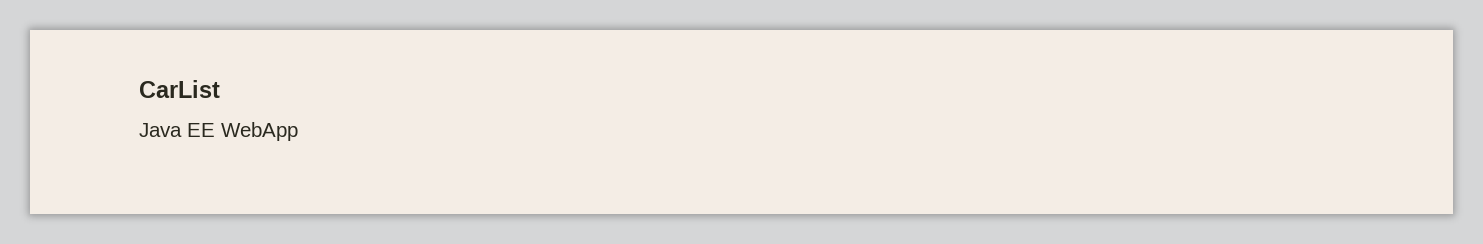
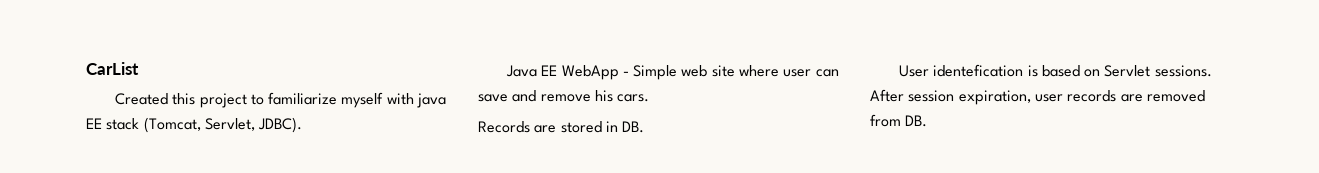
- Java EE WebApp
+ Created this project to familiarize myself with java EE stack (Tomcat, Servlet, JDBC).
+ Java EE WebApp - Simple web site where user can save and remove his cars.
+ Records are stored in DB.
+ User identefication is based on Servlet sessions. After session expiration, user records are removed from DB.

